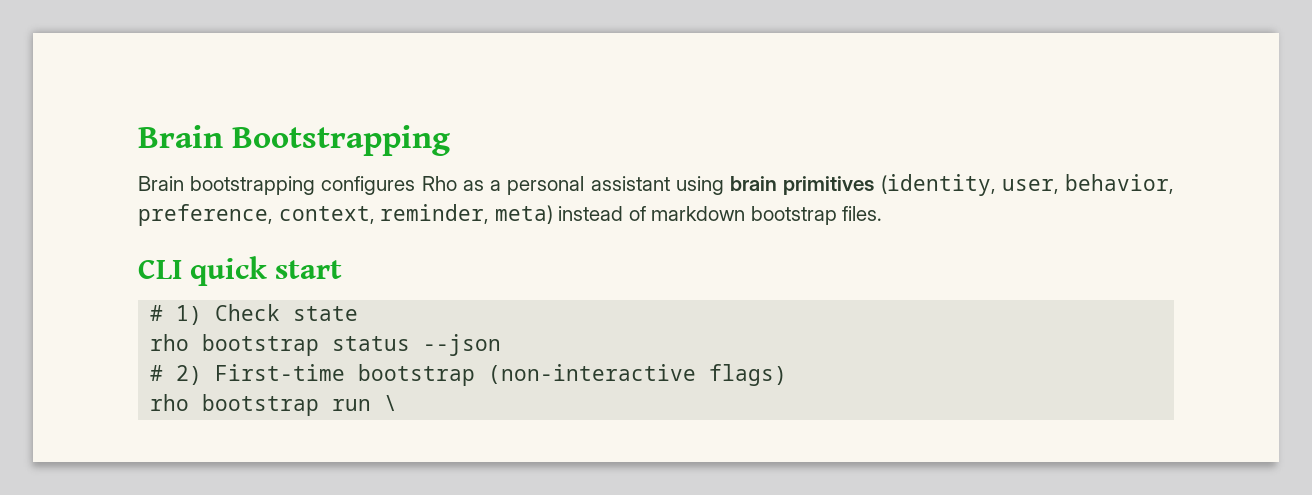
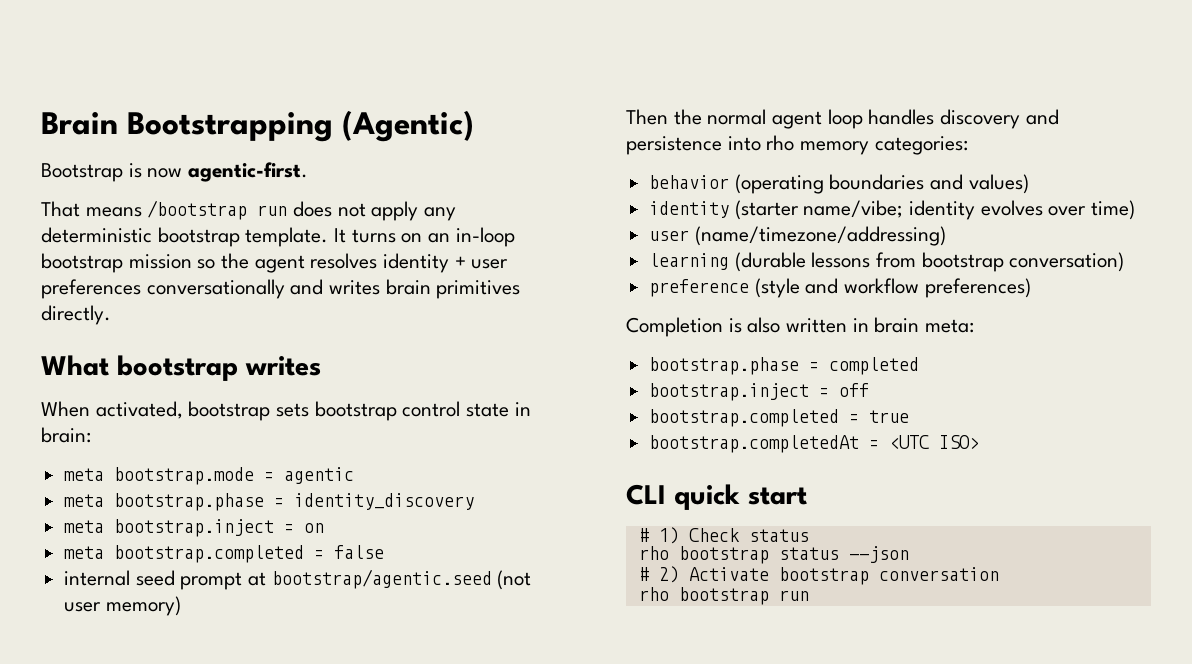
- Brain Bootstrapping
- Brain bootstrapping configures Rho as a personal assistant using brain primitives (identity, user, behavior, preference, context, reminder, meta) instead of markdown bootstrap files.
+ Brain Bootstrapping (Agentic)
+ Bootstrap is now agentic-first.
+ That means /bootstrap run does not apply any deterministic bootstrap template. It turns on an in-loop bootstrap mission so the agent resolves identity + user preferences conversationally and writes brain primitives directly.
+ What bootstrap writes
+ When activated, bootstrap sets bootstrap control state in brain:
+ meta bootstrap.mode = agentic
+ meta bootstrap.phase = identity_discovery
+ meta bootstrap.inject = on
+ meta bootstrap.completed = false
+ internal seed prompt at bootstrap/agentic.seed (not user memory)
+ Then the normal agent loop handles discovery and persistence into rho memory categories:
+ behavior (operating boundaries and values)
+ identity (starter name/vibe; identity evolves over time)
+ user (name/timezone/addressing)
+ learning (durable lessons from bootstrap conversation)
+ preference (style and workflow preferences)
+ Completion is also written in brain meta:
+ bootstrap.phase = completed
+ bootstrap.inject = off
+ bootstrap.completed = true
+ bootstrap.completedAt = <UTC ISO>
- # 1) Check state
+ # 1) Check status
- # 2) First-time bootstrap (non-interactive flags)
+ # 2) Activate bootstrap conversation
- rho bootstrap run \
+ rho bootstrap run

